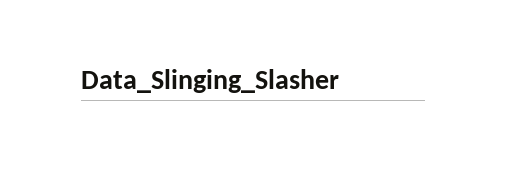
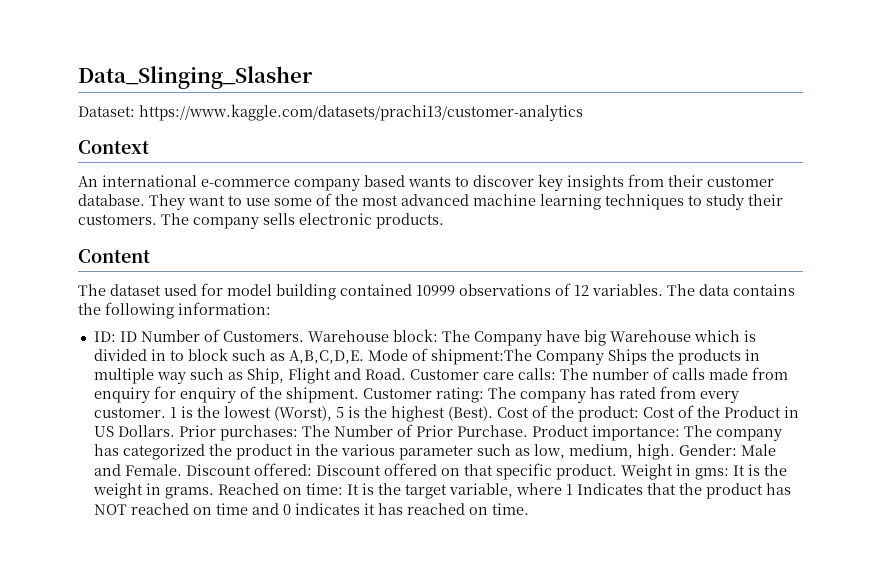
+ Dataset: https://www.kaggle.com/datasets/prachi13/customer-analytics
+ Context
+ An international e-commerce company based wants to discover key insights from their customer database. They want to use some of the most advanced machine learning techniques to study their customers. The company sells electronic products.
+ Content
+ The dataset used for model building contained 10999 observations of 12 variables. The data contains the following information:
+ ID: ID Number of Customers. Warehouse block: The Company have big Warehouse which is divided in to block such as A,B,C,D,E. Mode of shipment:The Company Ships the products in multiple way such as Ship, Flight and Road. Customer care calls: The number of calls made from enquiry for enquiry of the shipment. Customer rating: The company has rated from every customer. 1 is the lowest (Worst), 5 is the highest (Best). Cost of the product: Cost of the Product in US Dollars. Prior purchases: The Number of Prior Purchase. Product importance: The company has categorized the product in the various parameter such as low, medium, high. Gender: Male and Female. Discount offered: Discount offered on that specific product. Weight in gms: It is the weight in grams. Reached on time: It is the target variable, where 1 Indicates that the product has NOT reached on time and 0 indicates it has reached on time.

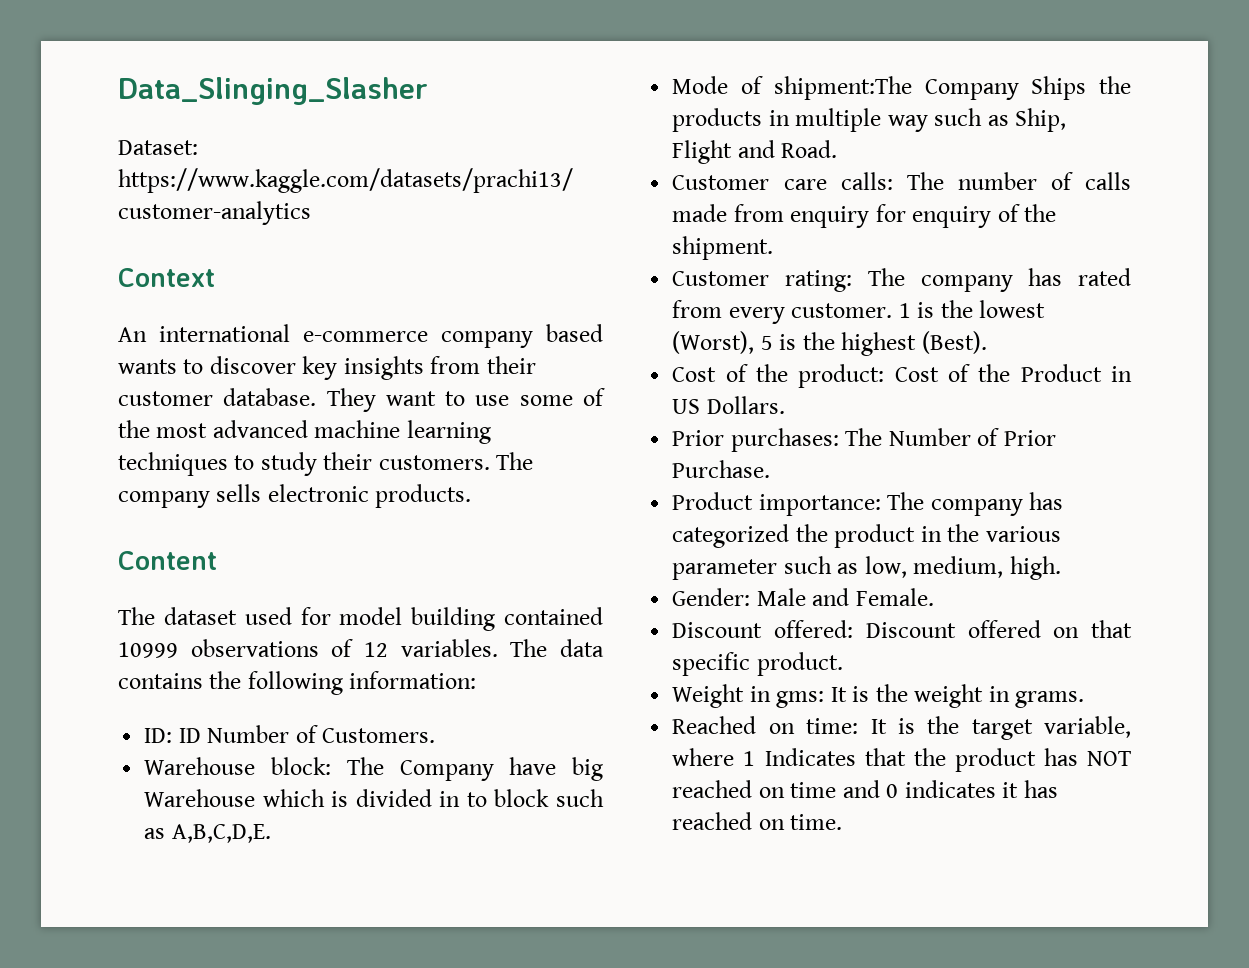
- ID Number of Customers. Warehouse block:
+ ID Number of Customers.
+ Warehouse block:
- The Company have big Warehouse which is divided in to block such as A,B,C,D,E. Mode of shipment:The Company Ships the products in multiple way such as Ship, Flight and Road. Customer care calls:
+ The Company have big Warehouse which is divided in to block such as A,B,C,D,E.
+ Mode of shipment:The Company Ships the products in multiple way such as Ship, Flight and Road.
+ Customer care calls:
- The number of calls made from enquiry for enquiry of the shipment. Customer rating:
+ The number of calls made from enquiry for enquiry of the shipment.
+ Customer rating:
- 1 is the lowest (Worst), 5 is the highest (Best). Cost of the product:
+ 1 is the lowest (Worst), 5 is the highest (Best).
+ Cost of the product:
- Cost of the Product in US Dollars. Prior purchases:
+ Cost of the Product in US Dollars.
+ Prior purchases:
- The Number of Prior Purchase. Product importance:
+ The Number of Prior Purchase.
+ Product importance:
- The company has categorized the product in the various parameter such as low, medium, high. Gender:
+ The company has categorized the product in the various parameter such as low, medium, high.
+ Gender:
- Male and Female. Discount offered:
+ Male and Female.
+ Discount offered:
- Discount offered on that specific product. Weight in gms:
+ Discount offered on that specific product.
+ Weight in gms:
- It is the weight in grams. Reached on time:
+ It is the weight in grams.
+ Reached on time:

